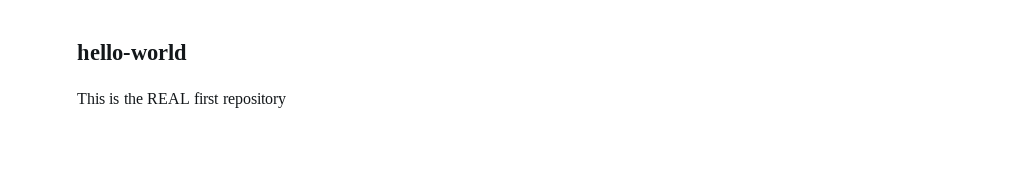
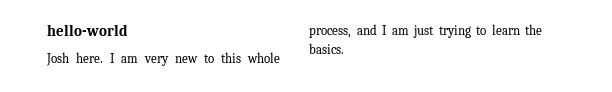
- This is the REAL first repository
+ Josh here. I am very new to this whole process, and I am just trying to learn the basics.

